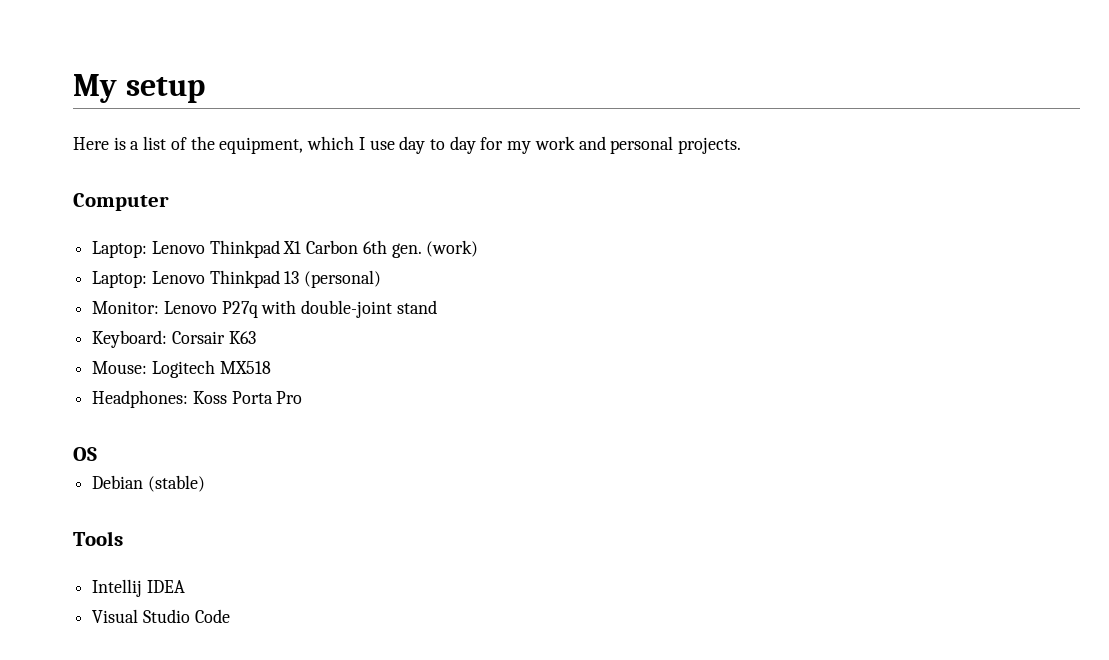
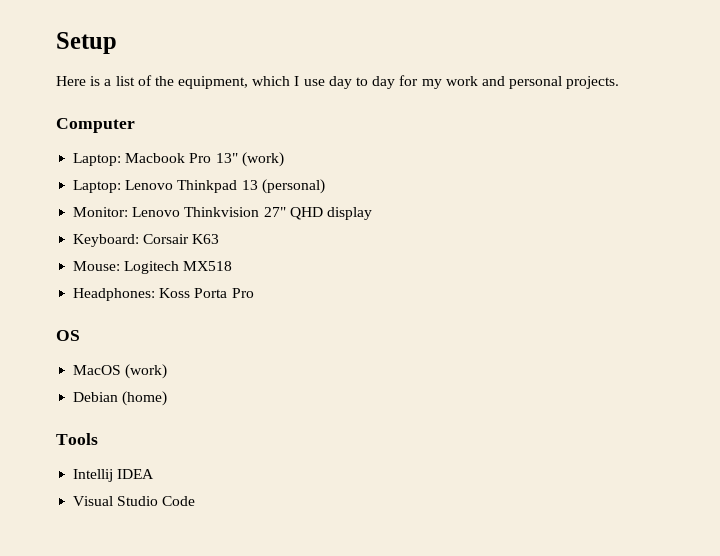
- My setup
+ Setup
- Laptop: Lenovo Thinkpad X1 Carbon 6th gen. (work)
+ Laptop: Macbook Pro 13" (work)
- Monitor: Lenovo P27q with double-joint stand
+ Monitor: Lenovo Thinkvision 27" QHD display
+ MacOS (work)
- Debian (stable)
+ Debian (home)

